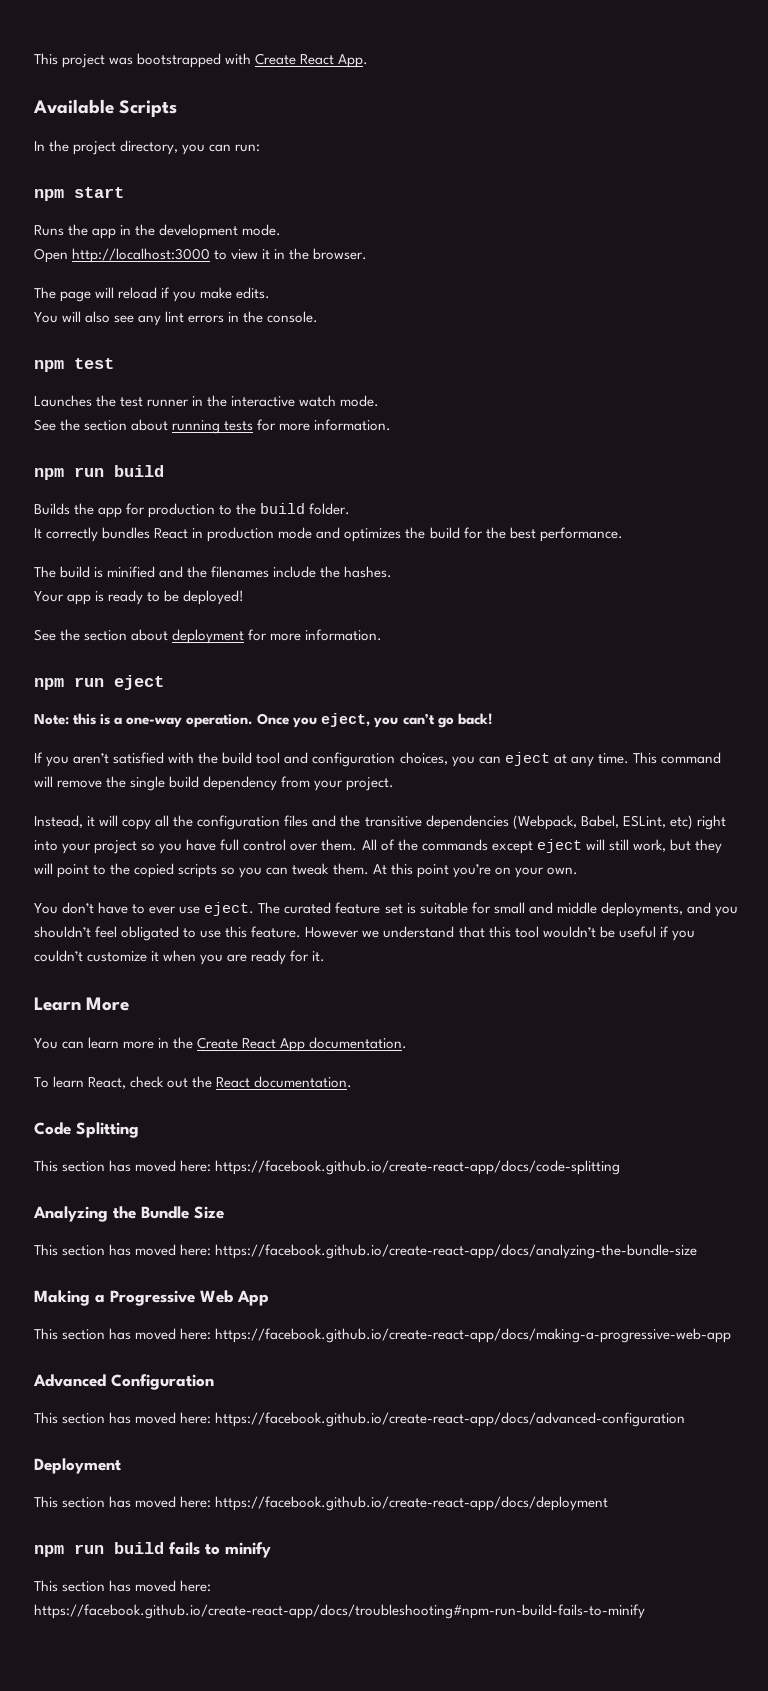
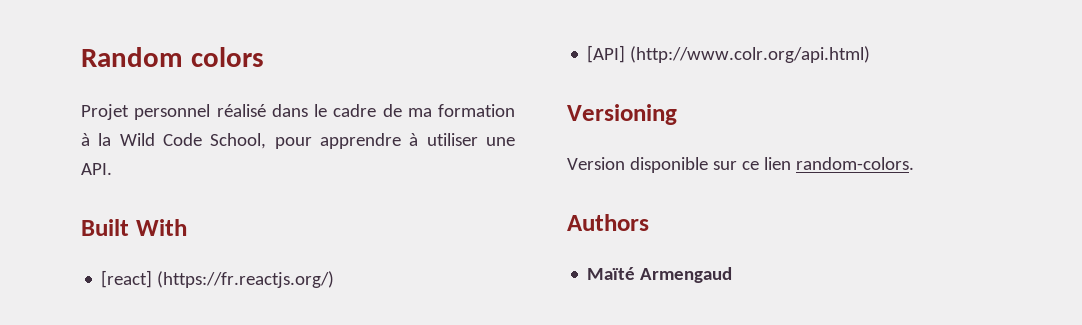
- This project was bootstrapped with Create React App.
- Available Scripts
- In the project directory, you can run:
- npm start
- Runs the app in the development mode.
- Open http://localhost:3000 to view it in the browser.
- The page will reload if you make edits.
- You will also see any lint errors in the console.
- npm test
- Launches the test runner in the interactive watch mode.
- See the section about running tests for more information.
- npm run build
- Builds the app for production to the build folder.
- It correctly bundles React in production mode and optimizes the build for the best performance.
- The build is minified and the filenames include the hashes.
- Your app is ready to be deployed!
- See the section about deployment for more information.
- npm run eject
- Note: this is a one-way operation. Once you eject, you can’t go back!
- If you aren’t satisfied with the build tool and configuration choices, you can eject at any time. This command will remove the single build dependency from your project.
- Instead, it will copy all the configuration files and the transitive dependencies (Webpack, Babel, ESLint, etc) right into your project so you have full control over them. All of the commands except eject will still work, but they will point to the copied scripts so you can tweak them. At this point you’re on your own.
- You don’t have to ever use eject. The curated feature set is suitable for small and middle deployments, and you shouldn’t feel obligated to use this feature. However we understand that this tool wouldn’t be useful if you couldn’t customize it when you are ready for it.
- Learn More
- You can learn more in the Create React App documentation.
- To learn React, check out the React documentation.
- Code Splitting
- This section has moved here: https://facebook.github.io/create-react-app/docs/code-splitting
- Analyzing the Bundle Size
- This section has moved here: https://facebook.github.io/create-react-app/docs/analyzing-the-bundle-size
- Making a Progressive Web App
- This section has moved here: https://facebook.github.io/create-react-app/docs/making-a-progressive-web-app
- Advanced Configuration
- This section has moved here: https://facebook.github.io/create-react-app/docs/advanced-configuration
- Deployment
- This section has moved here: https://facebook.github.io/create-react-app/docs/deployment
- npm run build fails to minify
- This section has moved here: https://facebook.github.io/create-react-app/docs/troubleshooting#npm-run-build-fails-to-minify
+ Random colors
+ Projet personnel réalisé dans le cadre de ma formation à la Wild Code School, pour apprendre à utiliser une API.
+ Built With
+ [react] (https://fr.reactjs.org/)
+ [API] (http://www.colr.org/api.html)
+ Versioning
+ Version disponible sur ce lien random-colors.
+ Authors
+ Maïté Armengaud

